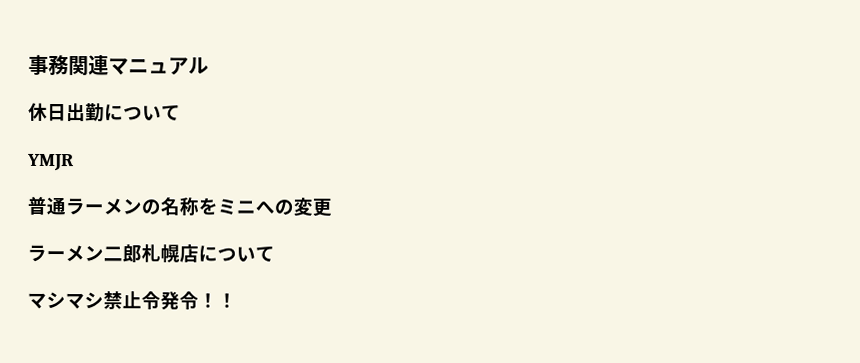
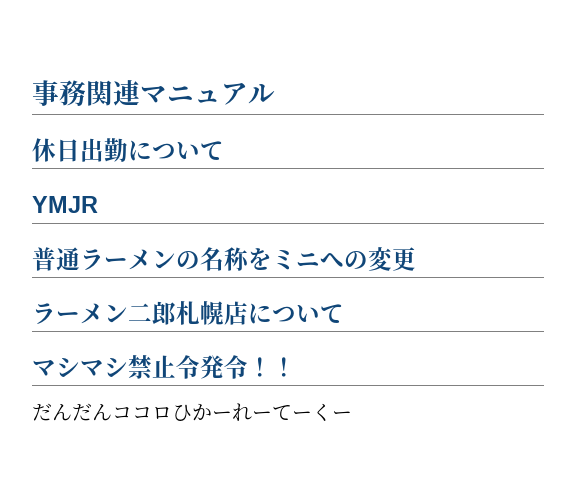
+ だんだんココロひかーれーてーくー

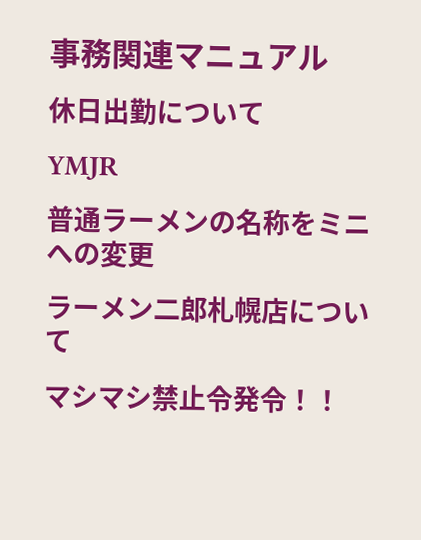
- だんだんココロひかーれーてーくー

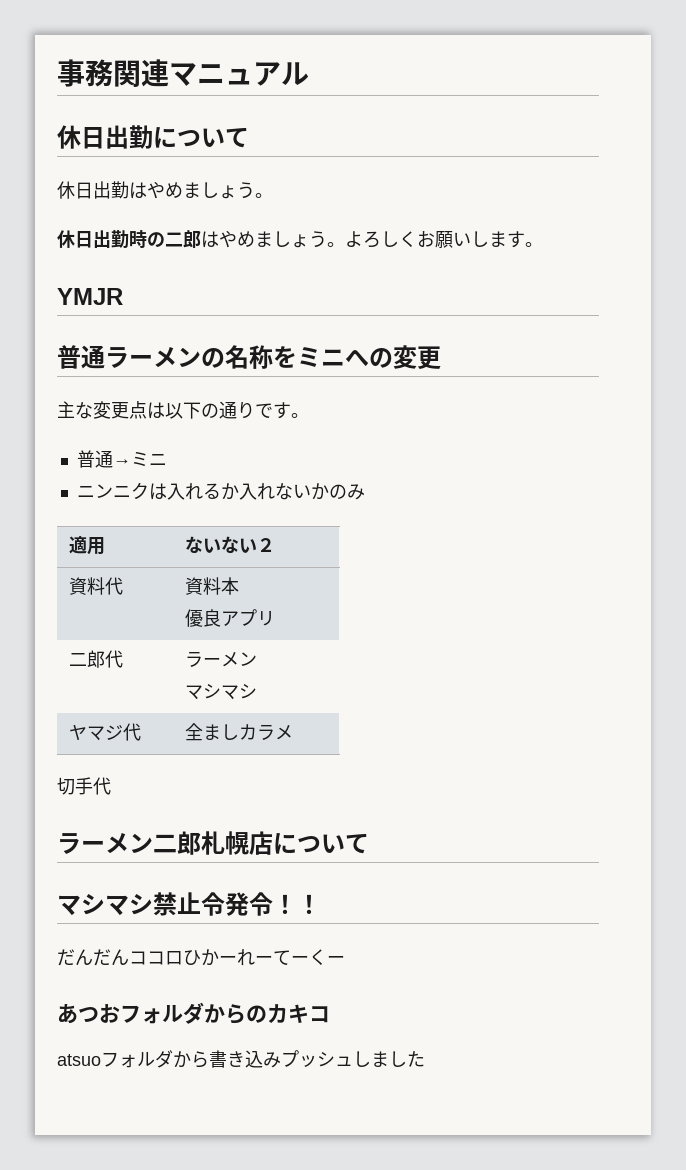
+ 休日出勤はやめましょう。
+ 休日出勤時の二郎はやめましょう。よろしくお願いします。
+ 主な変更点は以下の通りです。
+ 普通→ミニ
+ ニンニクは入れるか入れないかのみ
+ 適用 | ないない２
+ 資料代 | 資料本
+ 優良アプリ
+ 二郎代 | ラーメン
+ マシマシ
+ ヤマジ代 | 全ましカラメ
+ 切手代
+ だんだんココロひかーれーてーくー
+ あつおフォルダからのカキコ
+ atsuoフォルダから書き込みプッシュしました

